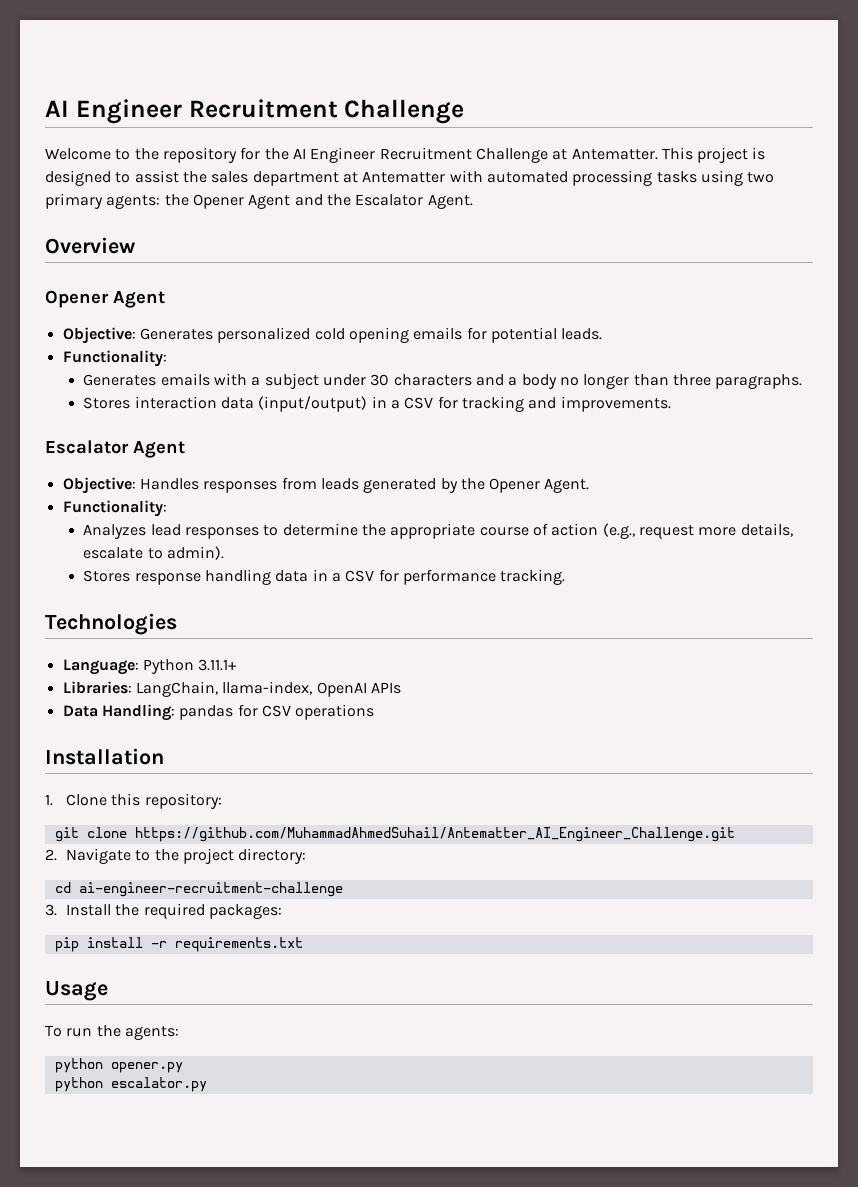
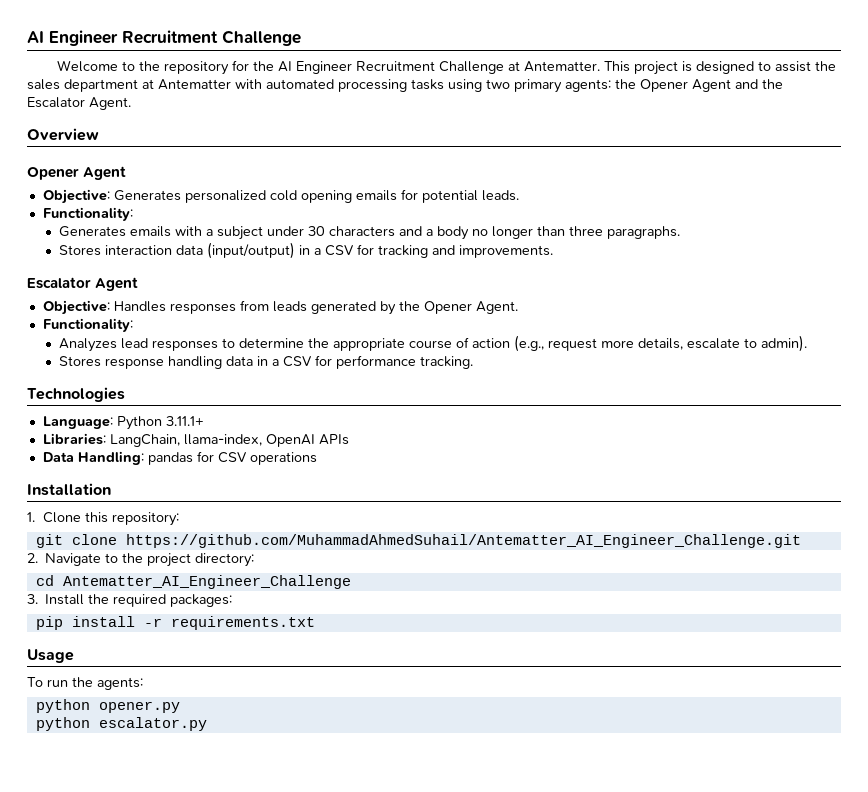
- cd ai-engineer-recruitment-challenge
+ cd Antematter_AI_Engineer_Challenge

